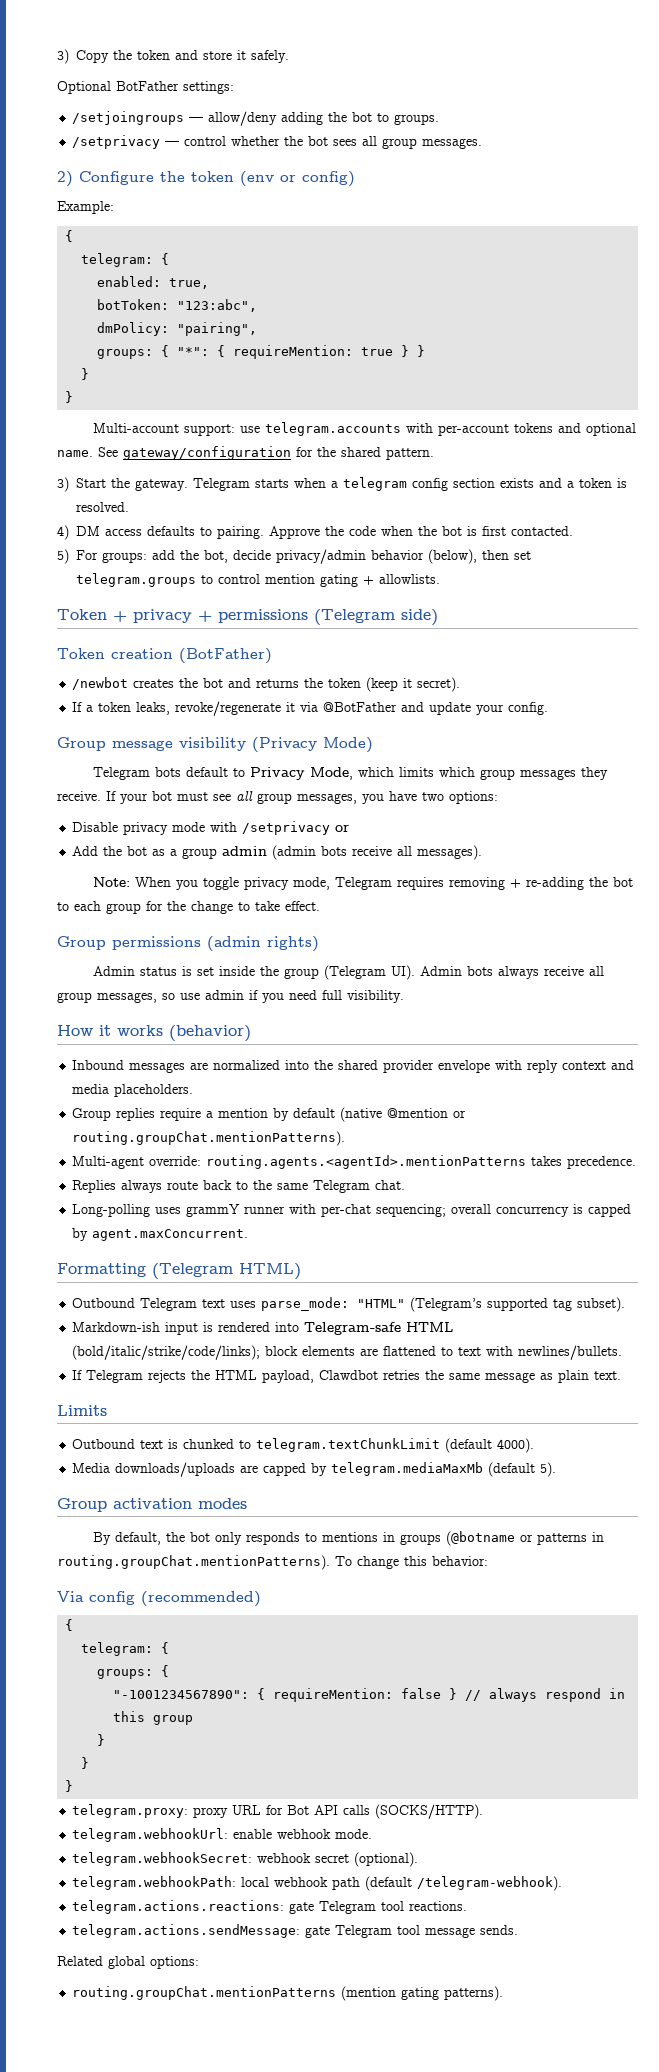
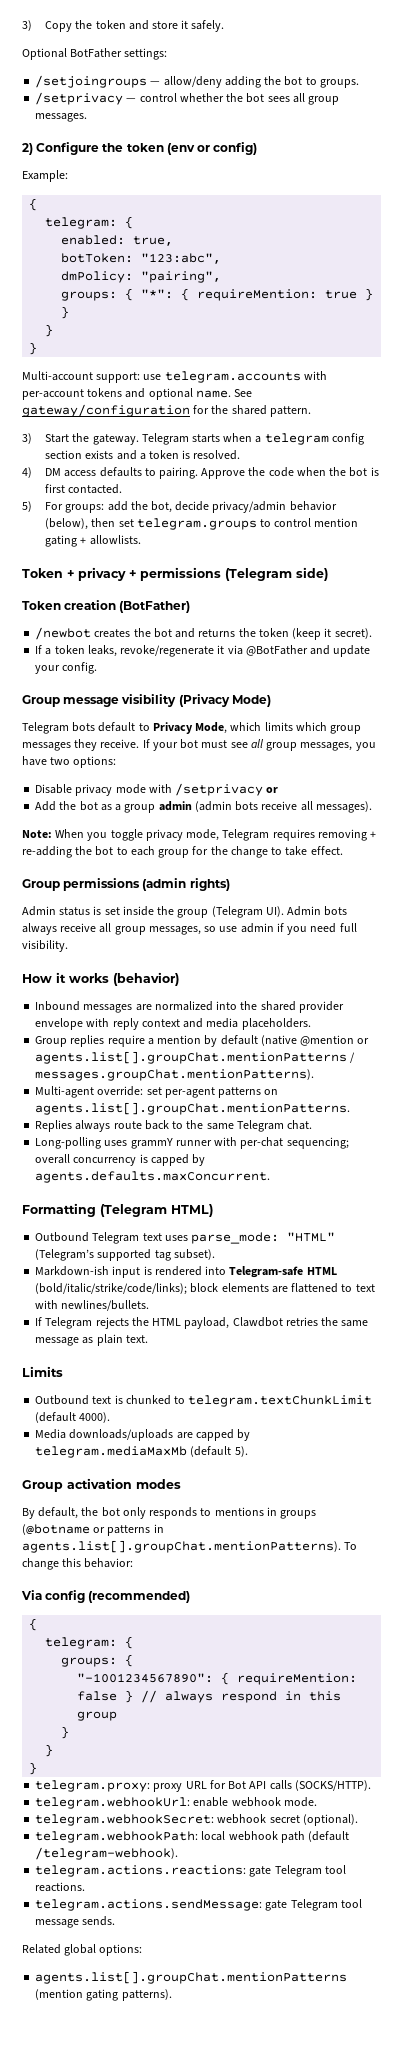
- Group replies require a mention by default (native @mention or routing.groupChat.mentionPatterns).
+ Group replies require a mention by default (native @mention or agents.list[].groupChat.mentionPatterns / messages.groupChat.mentionPatterns).
- Multi-agent override: routing.agents.<agentId>.mentionPatterns takes precedence.
+ Multi-agent override: set per-agent patterns on agents.list[].groupChat.mentionPatterns.
- Long-polling uses grammY runner with per-chat sequencing; overall concurrency is capped by agent.maxConcurrent.
+ Long-polling uses grammY runner with per-chat sequencing; overall concurrency is capped by agents.defaults.maxConcurrent.
- By default, the bot only responds to mentions in groups (@botname or patterns in routing.groupChat.mentionPatterns). To change this behavior:
+ By default, the bot only responds to mentions in groups (@botname or patterns in agents.list[].groupChat.mentionPatterns). To change this behavior:
- routing.groupChat.mentionPatterns (mention gating patterns).
+ agents.list[].groupChat.mentionPatterns (mention gating patterns).

